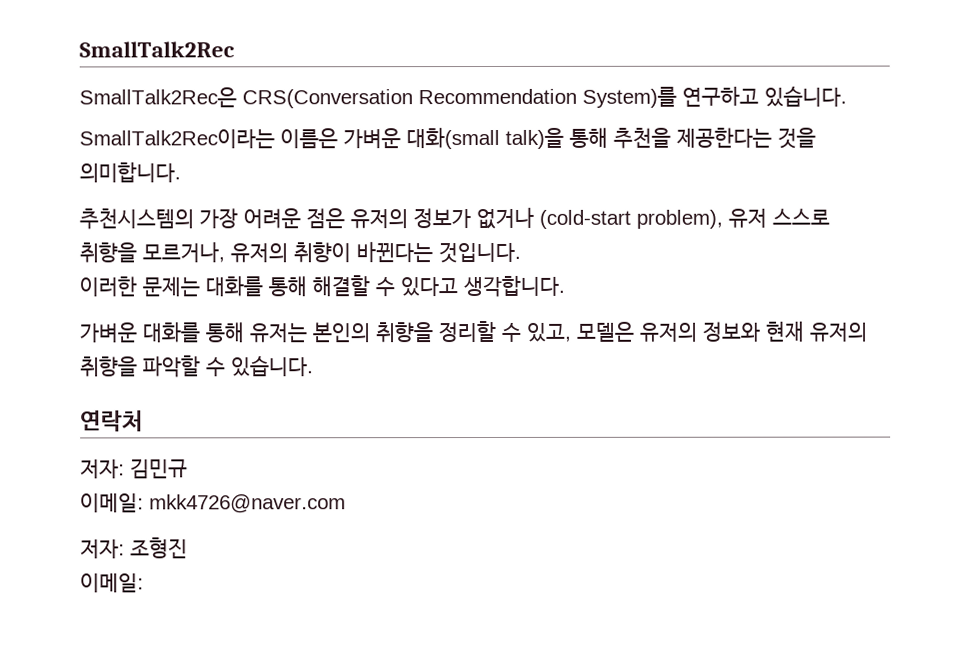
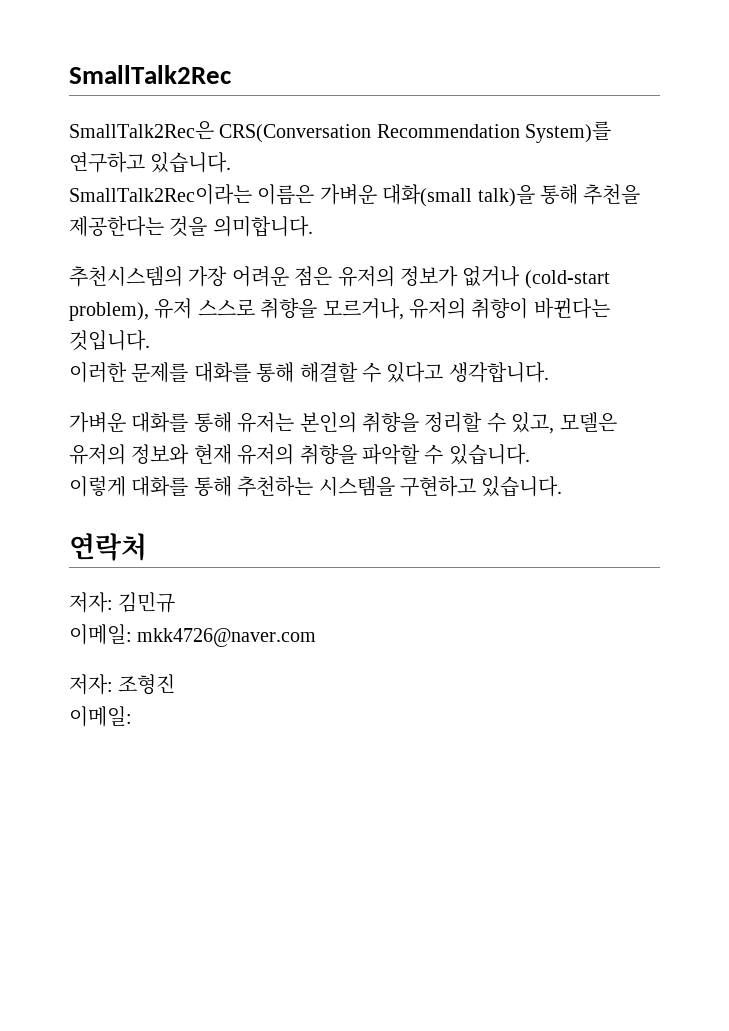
- 이러한 문제는 대화를 통해 해결할 수 있다고 생각합니다.
+ 이러한 문제를 대화를 통해 해결할 수 있다고 생각합니다.
+ 이렇게 대화를 통해 추천하는 시스템을 구현하고 있습니다.

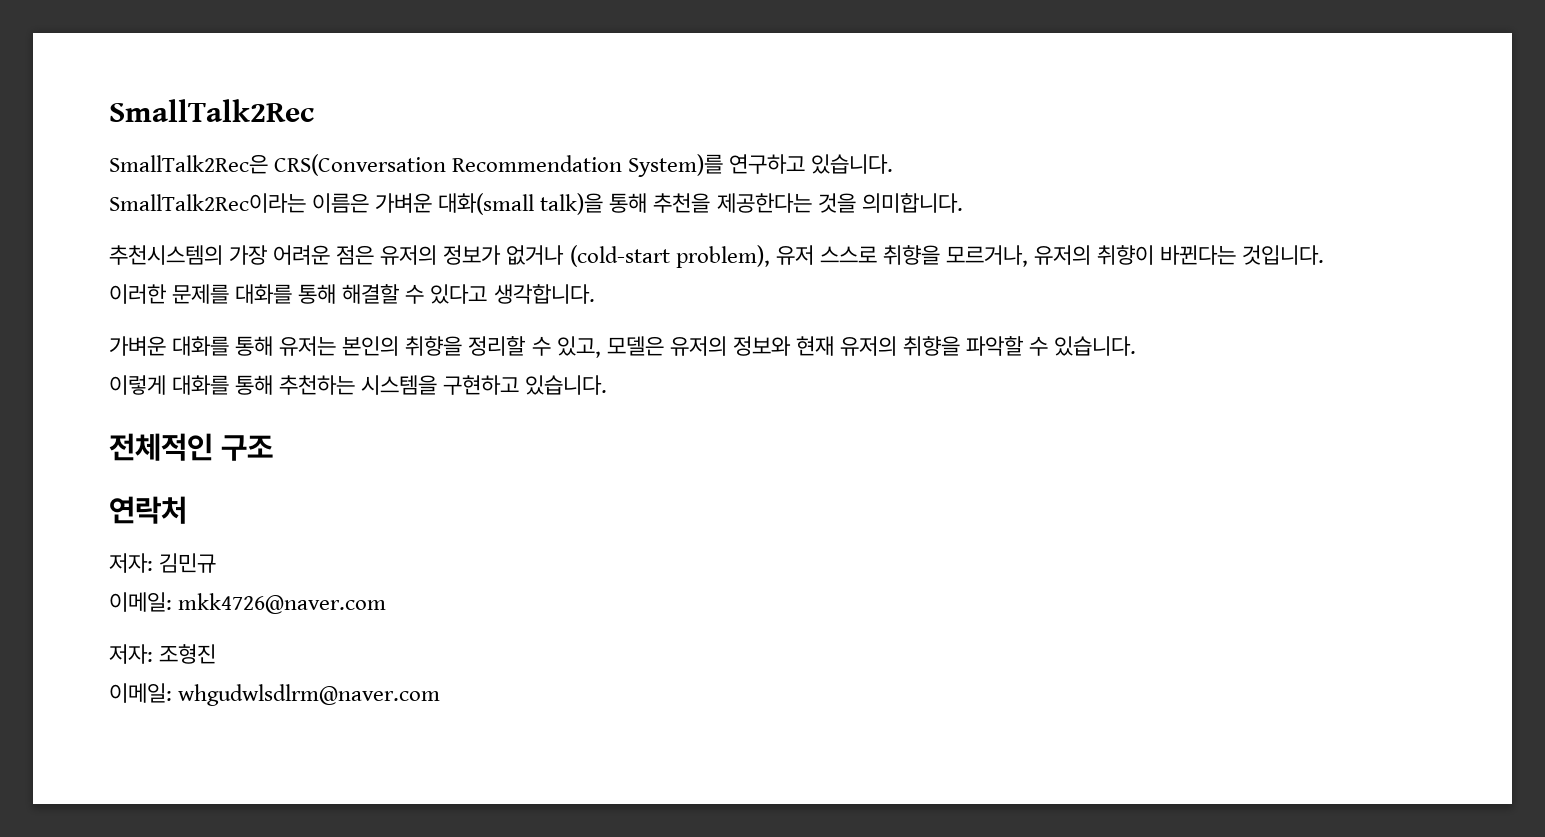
+ 전체적인 구조
  저자: 조형진
- 이메일:
+ 이메일: whgudwlsdlrm@naver.com

